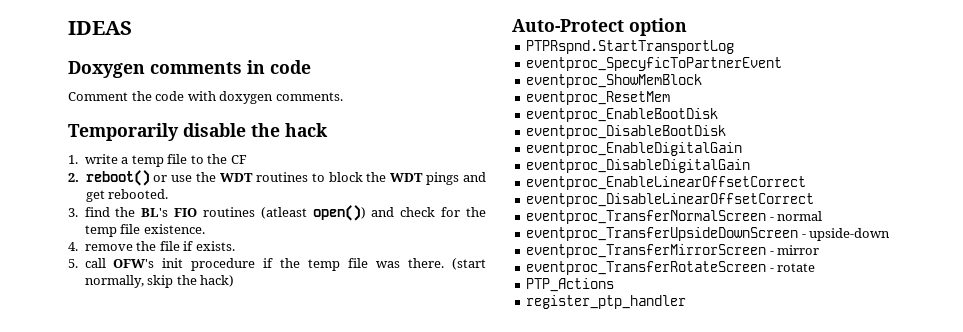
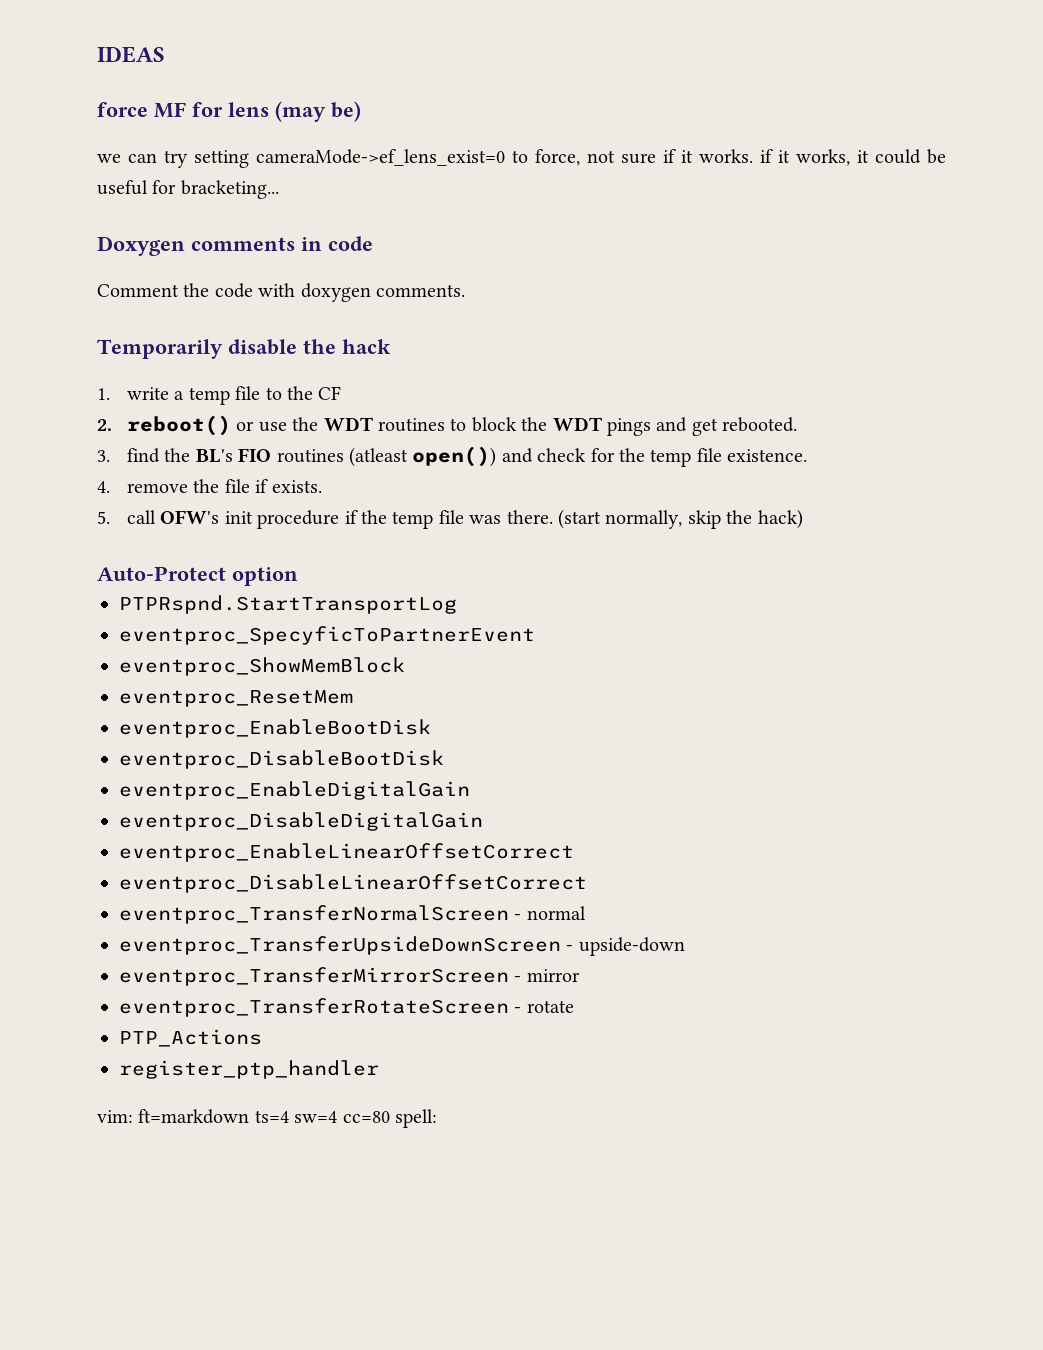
+ force MF for lens (may be)
+ we can try setting cameraMode->ef_lens_exist=0 to force, not sure if it works. if it works, it could be useful for bracketing...
+ vim: ft=markdown ts=4 sw=4 cc=80 spell:

